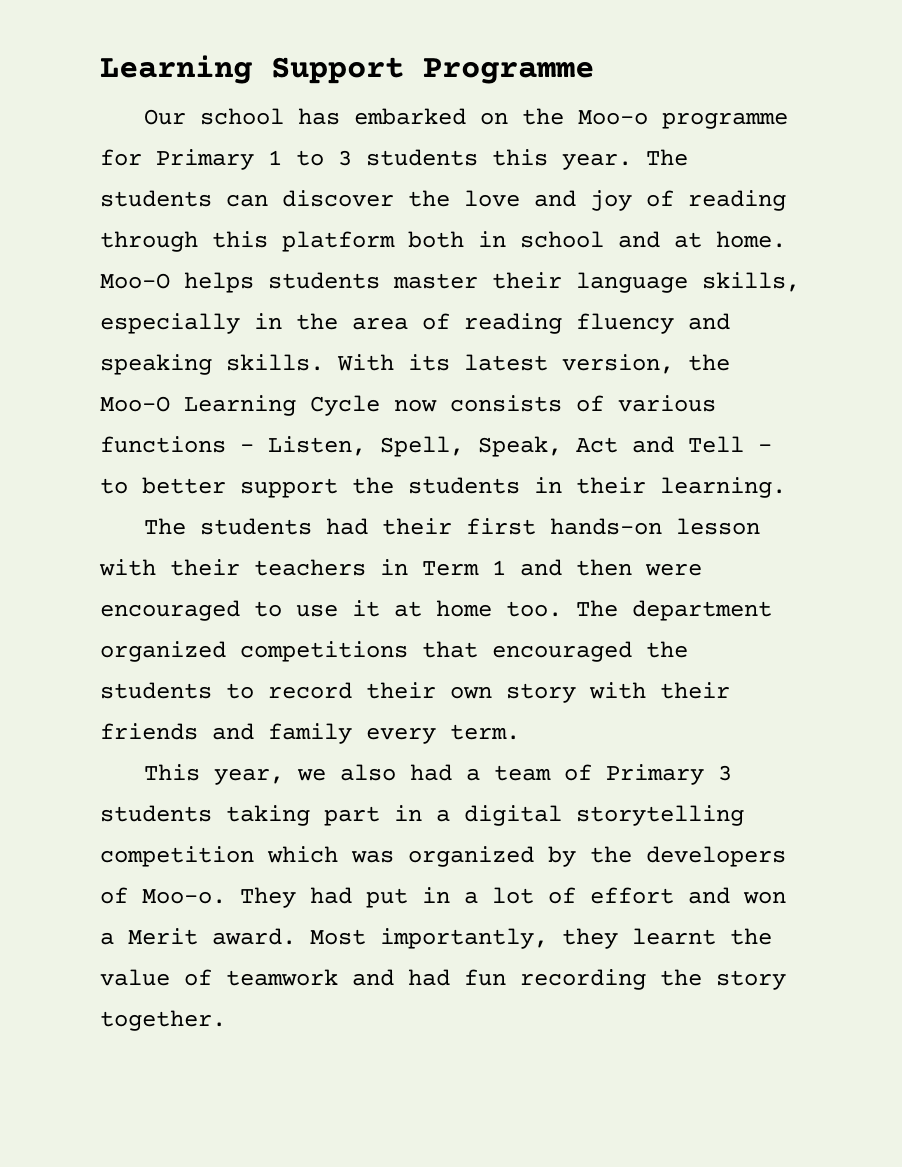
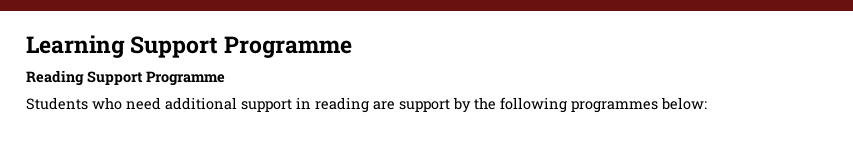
- Our school has embarked on the Moo-o programme for Primary 1 to 3 students this year. The students can discover the love and joy of reading through this platform both in school and at home. Moo-O helps students master their language skills, especially in the area of reading fluency and speaking skills. With its latest version, the Moo-O Learning Cycle now consists of various functions – Listen, Spell, Speak, Act and Tell - to better support the students in their learning.
- The students had their first hands-on lesson with their teachers in Term 1 and then were encouraged to use it at home too. The department organized competitions that encouraged the students to record their own story with their friends and family every term.
- This year, we also had a team of Primary 3 students taking part in a digital storytelling competition which was organized by the developers of Moo-o. They had put in a lot of effort and won a Merit award. Most importantly, they learnt the value of teamwork and had fun recording the story together.
+ Reading Support Programme
+ Students who need additional support in reading are support by the following programmes below:

